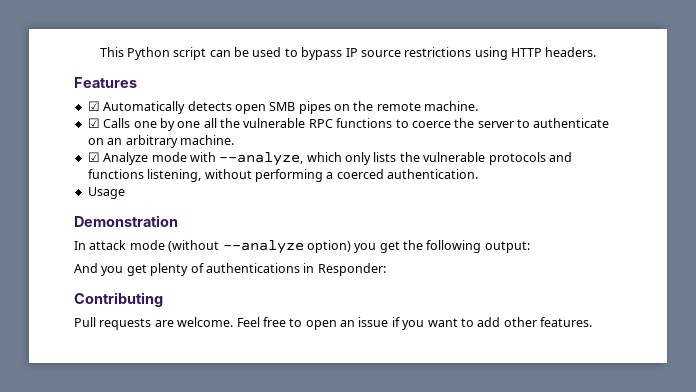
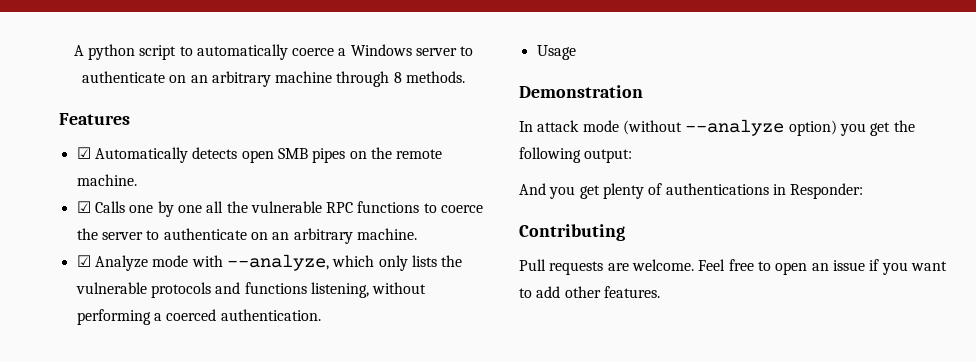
- This Python script can be used to bypass IP source restrictions using HTTP headers.
+ A python script to automatically coerce a Windows server to authenticate on an arbitrary machine through 8 methods.

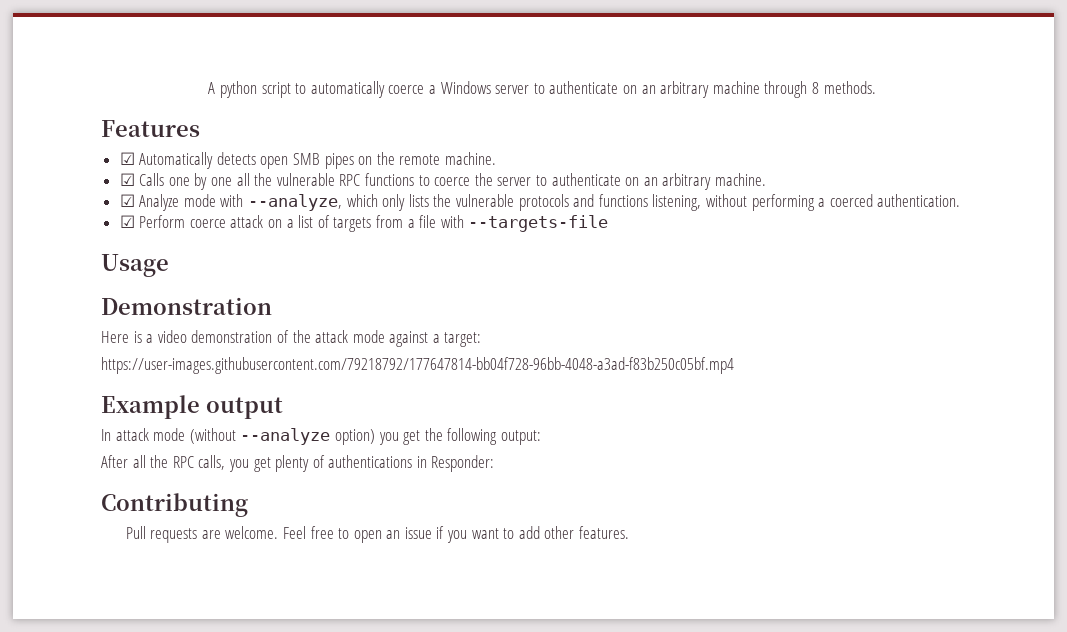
+ ☑ Perform coerce attack on a list of targets from a file with --targets-file
  Usage
  Demonstration
+ Here is a video demonstration of the attack mode against a target:
+ https://user-images.githubusercontent.com/79218792/177647814-bb04f728-96bb-4048-a3ad-f83b250c05bf.mp4
+ Example output
- And you get plenty of authentications in Responder:
+ After all the RPC calls, you get plenty of authentications in Responder:

